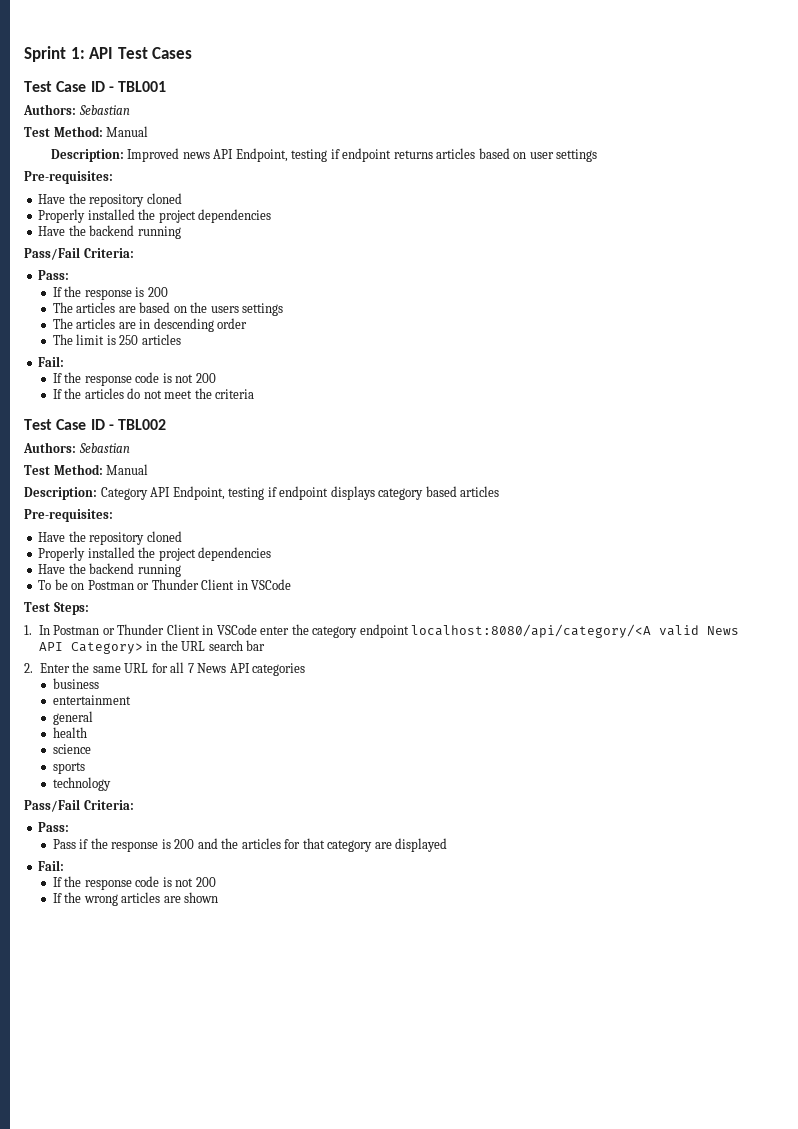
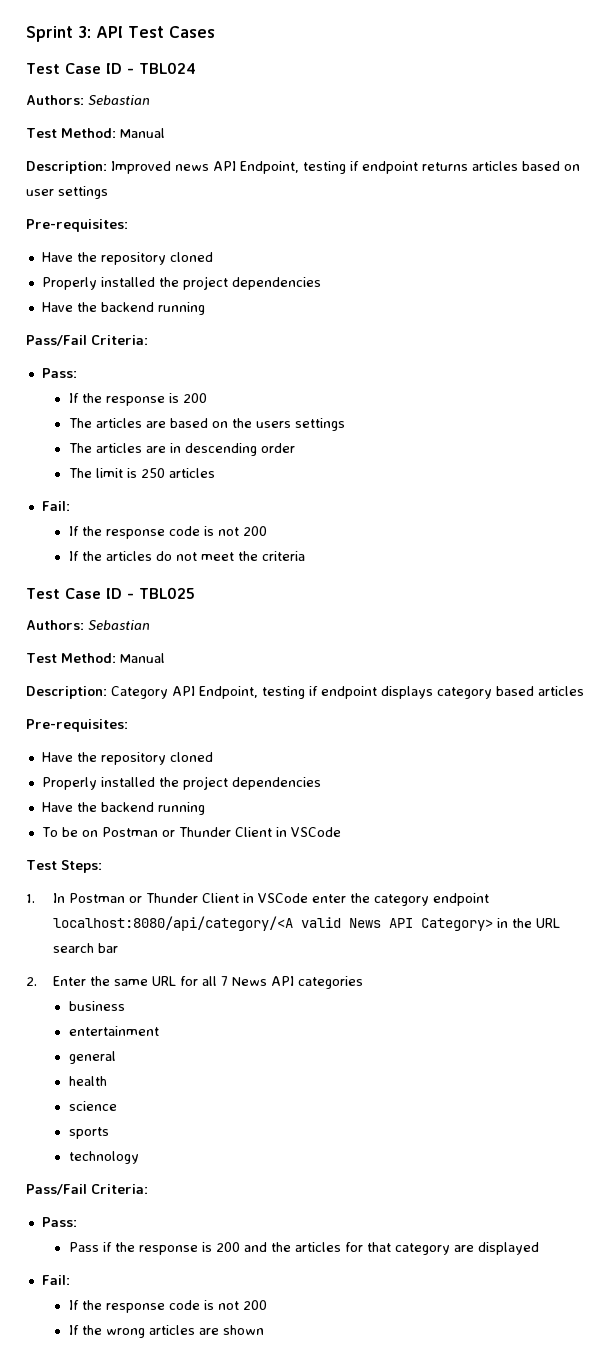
- Sprint 1: API Test Cases
+ Sprint 3: API Test Cases
- Test Case ID - TBL001
+ Test Case ID - TBL024
- Test Case ID - TBL002
+ Test Case ID - TBL025

